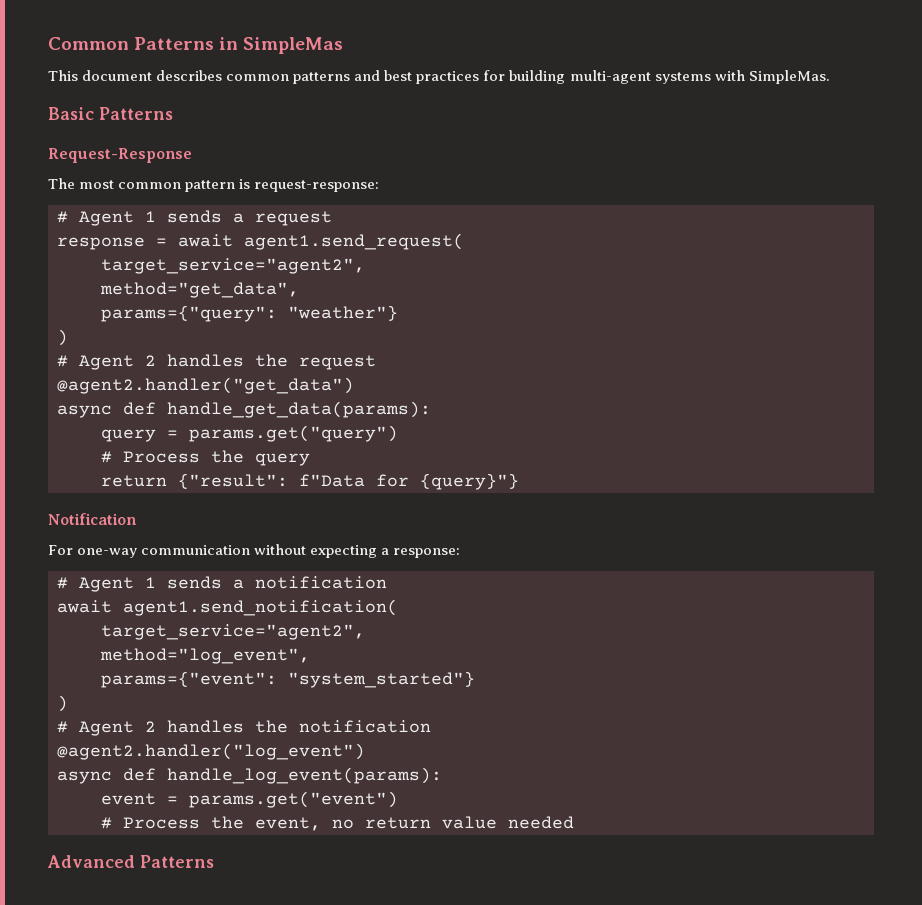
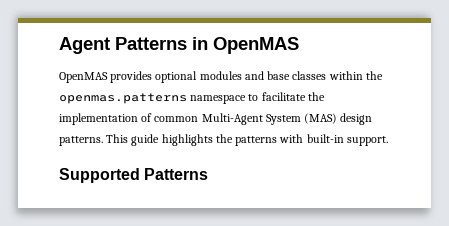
- Common Patterns in SimpleMas
- This document describes common patterns and best practices for building multi-agent systems with SimpleMas.
- Basic Patterns
- Request-Response
- The most common pattern is request-response:
- # Agent 1 sends a request
- response = await agent1.send_request(
- target_service="agent2",
- method="get_data",
- params={"query": "weather"}
- )
- # Agent 2 handles the request
- @agent2.handler("get_data")
- async def handle_get_data(params):
- query = params.get("query")
- # Process the query
- return {"result": f"Data for {query}"}
- Notification
- For one-way communication without expecting a response:
- # Agent 1 sends a notification
- await agent1.send_notification(
- target_service="agent2",
- method="log_event",
- params={"event": "system_started"}
- )
- # Agent 2 handles the notification
- @agent2.handler("log_event")
- async def handle_log_event(params):
- event = params.get("event")
- # Process the event, no return value needed
- Advanced Patterns
+ Agent Patterns in OpenMAS
+ OpenMAS provides optional modules and base classes within the openmas.patterns namespace to facilitate the implementation of common Multi-Agent System (MAS) design patterns. This guide highlights the patterns with built-in support.
+ Supported Patterns

